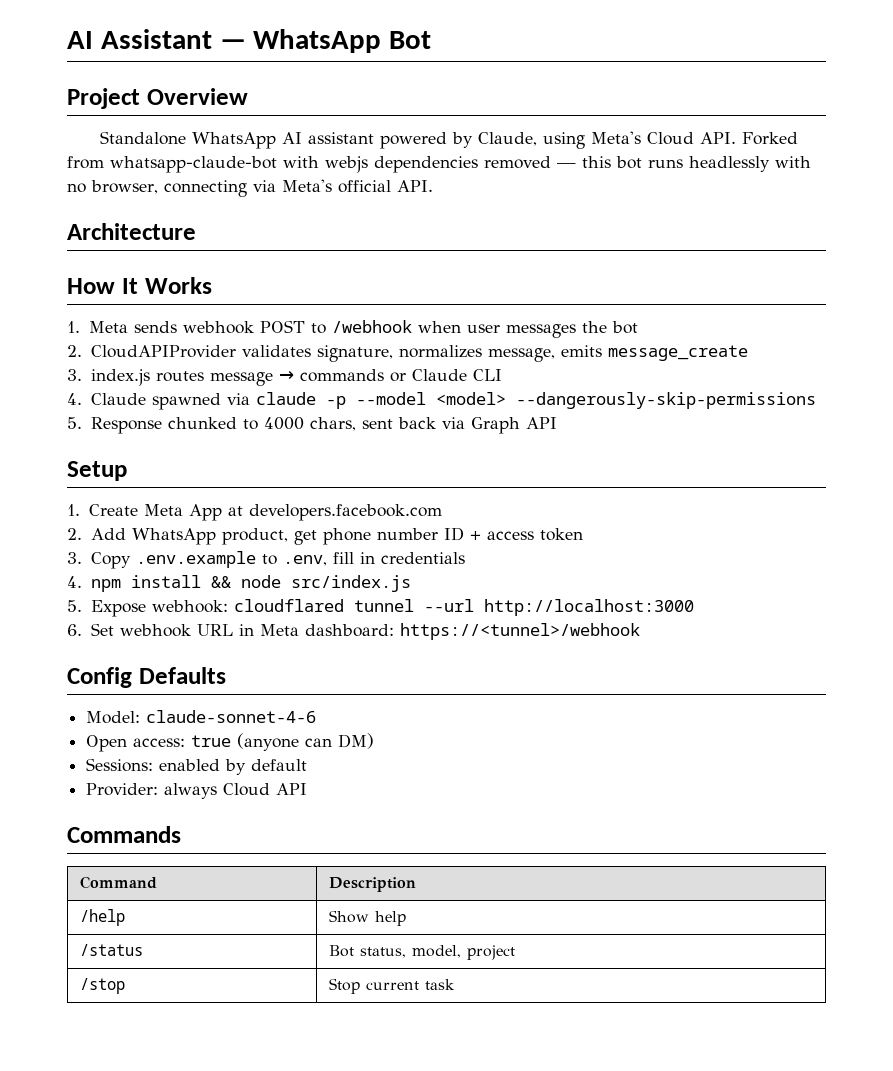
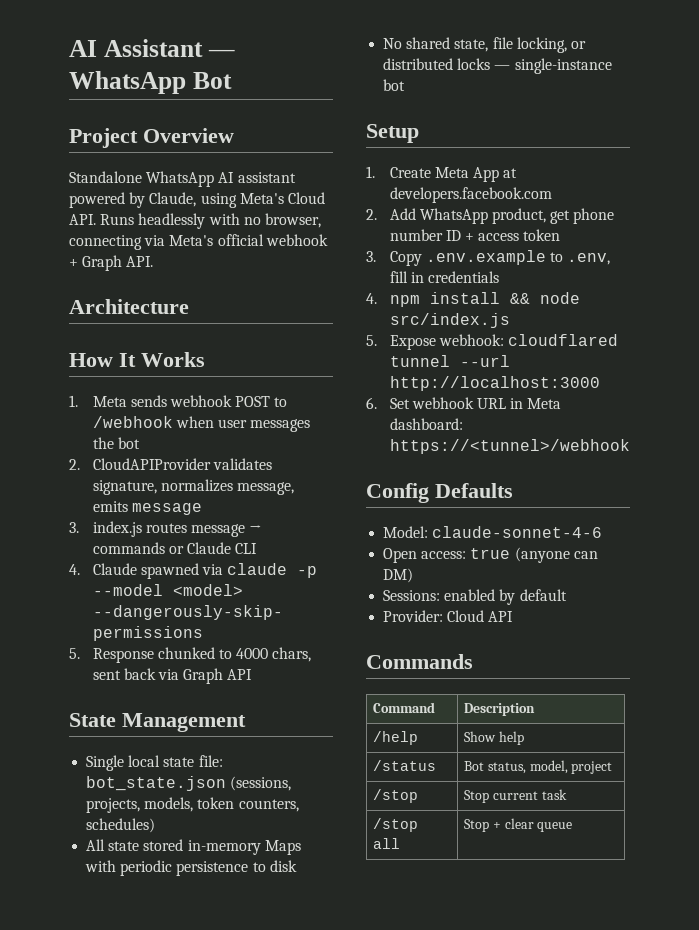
- Standalone WhatsApp AI assistant powered by Claude, using Meta's Cloud API. Forked from whatsapp-claude-bot with webjs dependencies removed — this bot runs headlessly with no browser, connecting via Meta's official API.
+ Standalone WhatsApp AI assistant powered by Claude, using Meta's Cloud API. Runs headlessly with no browser, connecting via Meta's official webhook + Graph API.
- 2. CloudAPIProvider validates signature, normalizes message, emits message_create
+ 2. CloudAPIProvider validates signature, normalizes message, emits message
+ State Management
+ Single local state file: bot_state.json (sessions, projects, models, token counters, schedules)
+ All state stored in-memory Maps with periodic persistence to disk
+ No shared state, file locking, or distributed locks — single-instance bot
- Provider: always Cloud API
+ Provider: Cloud API
+ /stop all | Stop + clear queue

